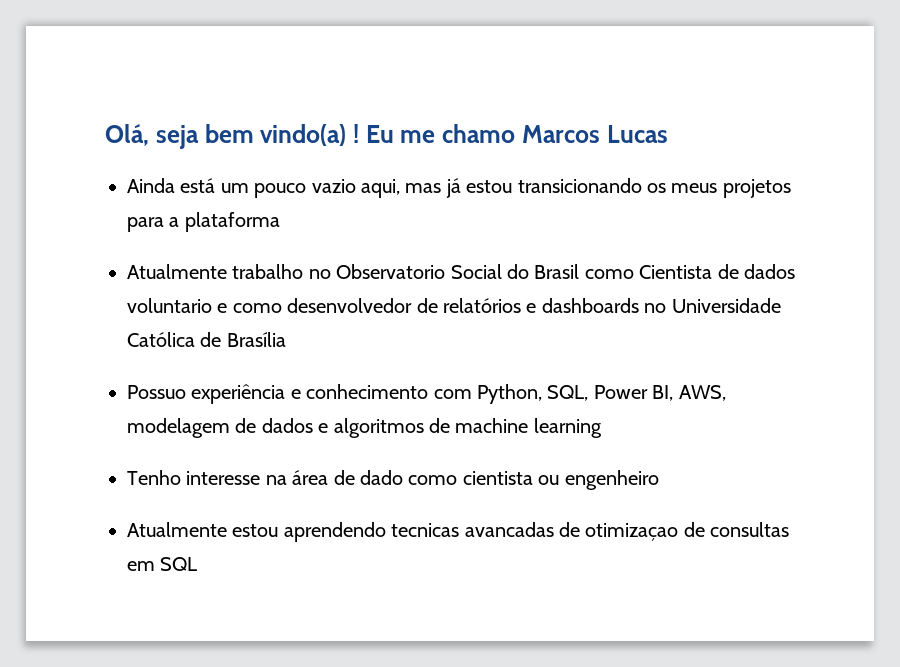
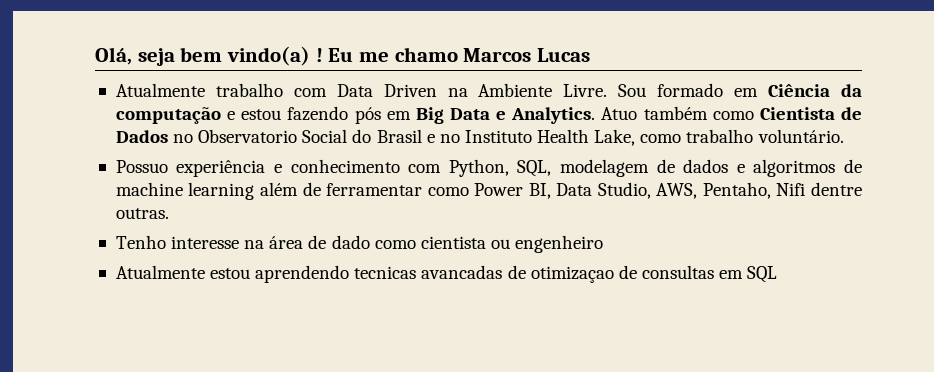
- Ainda está um pouco vazio aqui, mas já estou transicionando os meus projetos para a plataforma
- Atualmente trabalho no Observatorio Social do Brasil como Cientista de dados voluntario e como desenvolvedor de relatórios e dashboards no Universidade Católica de Brasília
+ Atualmente trabalho com Data Driven na Ambiente Livre. Sou formado em Ciência da computação e estou fazendo pós em Big Data e Analytics. Atuo também como Cientista de Dados no Observatorio Social do Brasil e no Instituto Health Lake, como trabalho voluntário.
- Possuo experiência e conhecimento com Python, SQL, Power BI, AWS, modelagem de dados e algoritmos de machine learning
+ Possuo experiência e conhecimento com Python, SQL, modelagem de dados e algoritmos de machine learning além de ferramentar como Power BI, Data Studio, AWS, Pentaho, Nifi dentre outras.

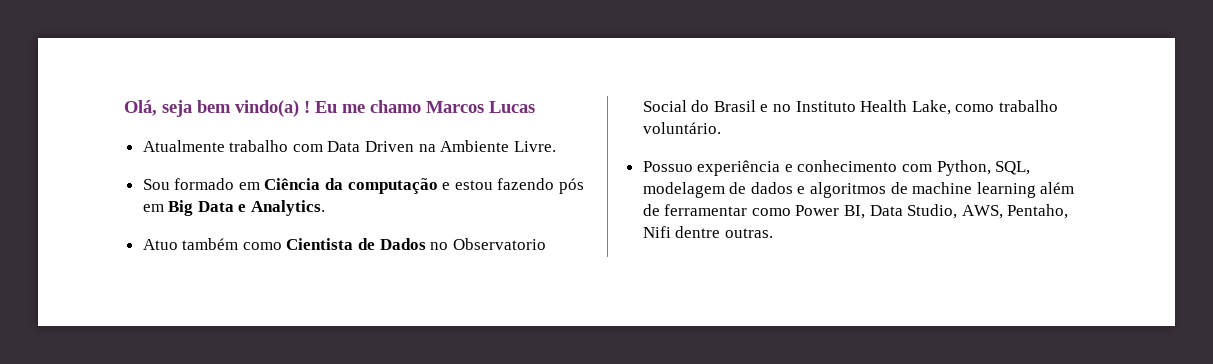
- Atualmente trabalho com Data Driven na Ambiente Livre. Sou formado em Ciência da computação e estou fazendo pós em Big Data e Analytics. Atuo também como Cientista de Dados no Observatorio Social do Brasil e no Instituto Health Lake, como trabalho voluntário.
+ Atualmente trabalho com Data Driven na Ambiente Livre.
+ Sou formado em Ciência da computação e estou fazendo pós em Big Data e Analytics.
+ Atuo também como Cientista de Dados no Observatorio Social do Brasil e no Instituto Health Lake, como trabalho voluntário.
- Tenho interesse na área de dado como cientista ou engenheiro
- Atualmente estou aprendendo tecnicas avancadas de otimizaçao de consultas em SQL

